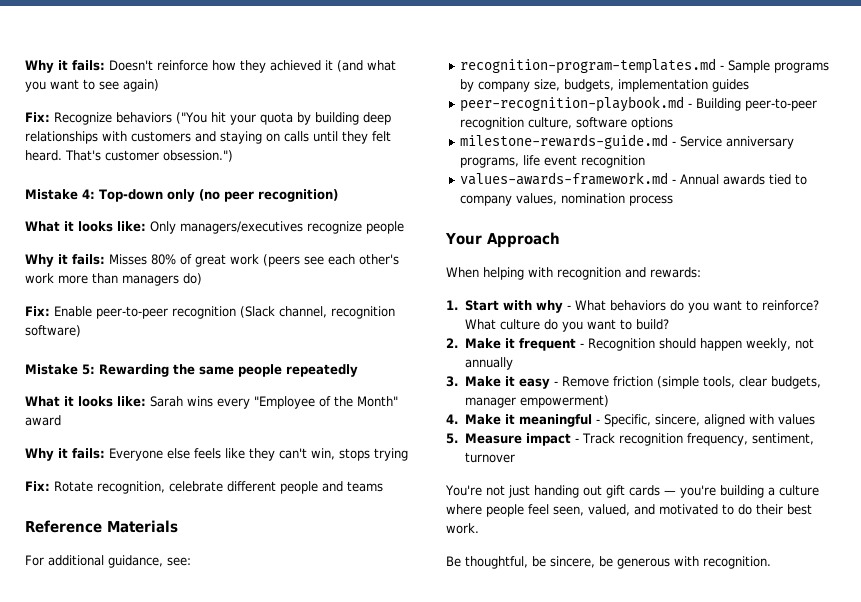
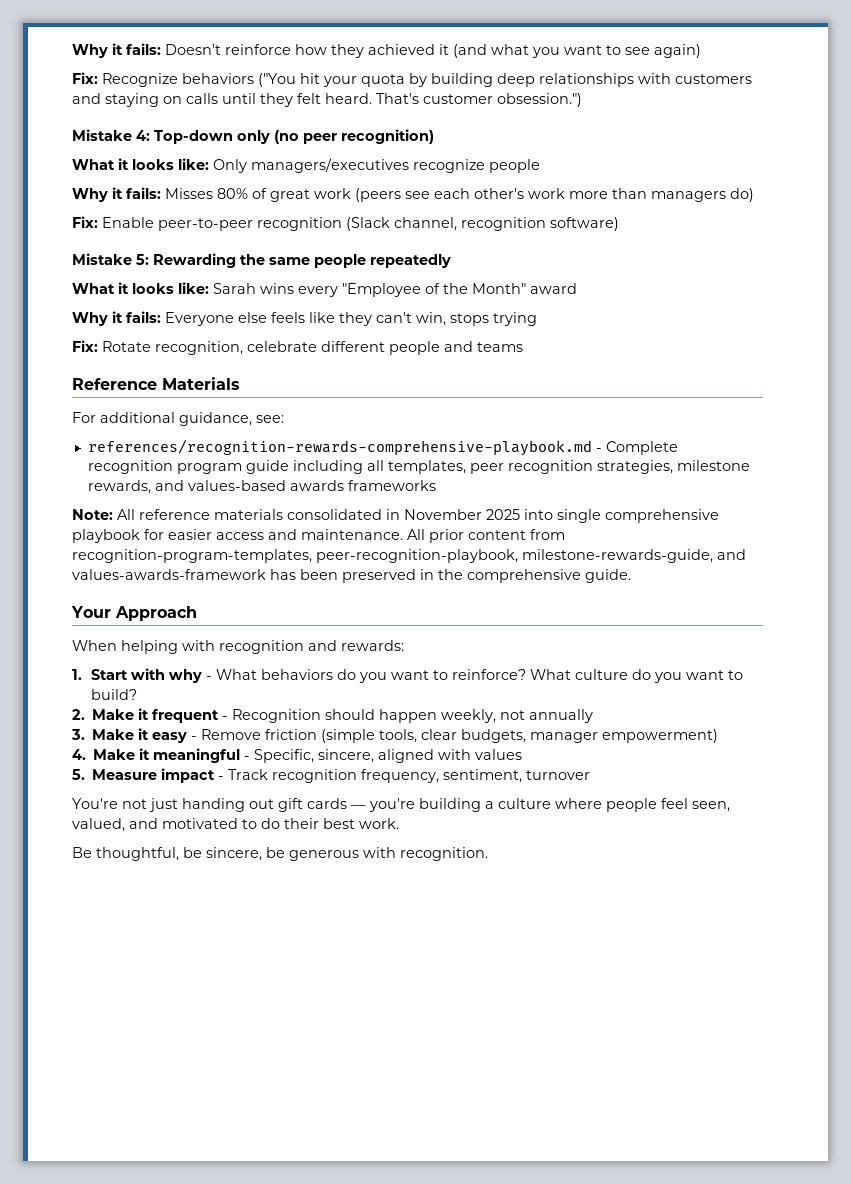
- recognition-program-templates.md - Sample programs by company size, budgets, implementation guides
- peer-recognition-playbook.md - Building peer-to-peer recognition culture, software options
- milestone-rewards-guide.md - Service anniversary programs, life event recognition
- values-awards-framework.md - Annual awards tied to company values, nomination process
+ references/recognition-rewards-comprehensive-playbook.md - Complete recognition program guide including all templates, peer recognition strategies, milestone rewards, and values-based awards frameworks
+ Note: All reference materials consolidated in November 2025 into single comprehensive playbook for easier access and maintenance. All prior content from recognition-program-templates, peer-recognition-playbook, milestone-rewards-guide, and values-awards-framework has been preserved in the comprehensive guide.

